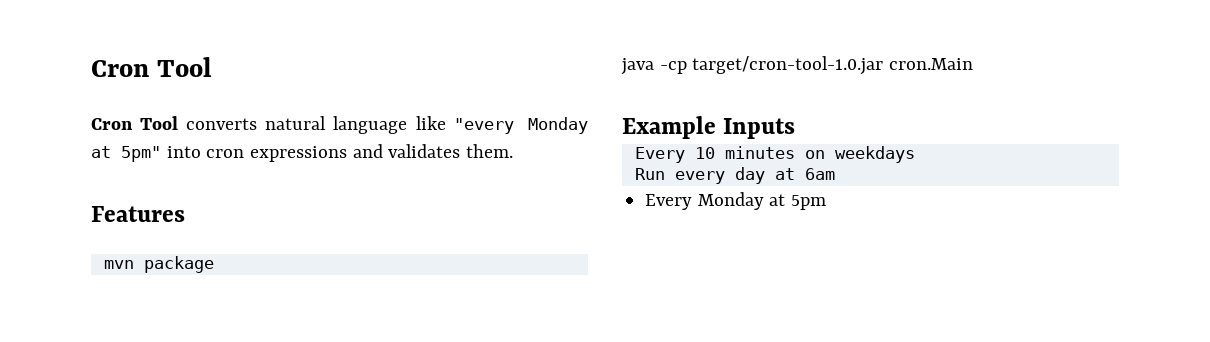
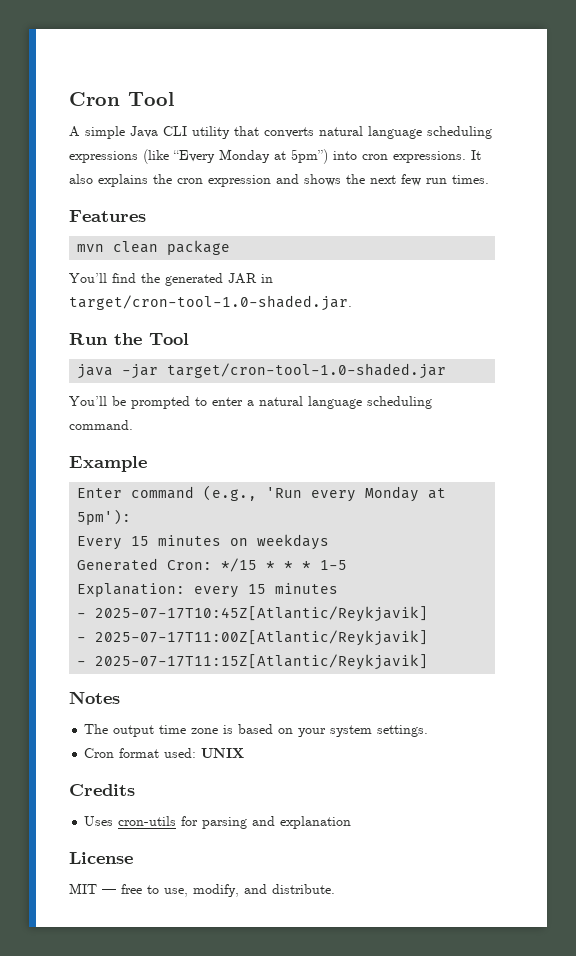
- Cron Tool converts natural language like "every Monday at 5pm" into cron expressions and validates them.
+ A simple Java CLI utility that converts natural language scheduling expressions (like “Every Monday at 5pm”) into cron expressions. It also explains the cron expression and shows the next few run times.
- mvn package
+ mvn clean package
- java -cp target/cron-tool-1.0.jar cron.Main
- Example Inputs
- Every 10 minutes on weekdays
+ You’ll find the generated JAR in target/cron-tool-1.0-shaded.jar.
+ Run the Tool
+ java -jar target/cron-tool-1.0-shaded.jar
+ You’ll be prompted to enter a natural language scheduling command.
+ Example
+ Enter command (e.g., 'Run every Monday at 5pm'):
+ Every 15 minutes on weekdays
- Run every day at 6am
- Every Monday at 5pm
+ Generated Cron: */15 * * * 1-5
+ Explanation: every 15 minutes
+ - 2025-07-17T10:45Z[Atlantic/Reykjavik]
+ - 2025-07-17T11:00Z[Atlantic/Reykjavik]
+ - 2025-07-17T11:15Z[Atlantic/Reykjavik]
+ Notes
+ The output time zone is based on your system settings.
+ Cron format used: UNIX
+ Credits
+ Uses cron-utils for parsing and explanation
+ License
+ MIT — free to use, modify, and distribute.

